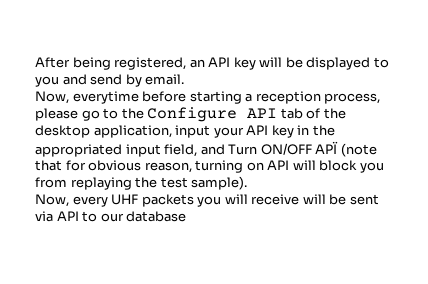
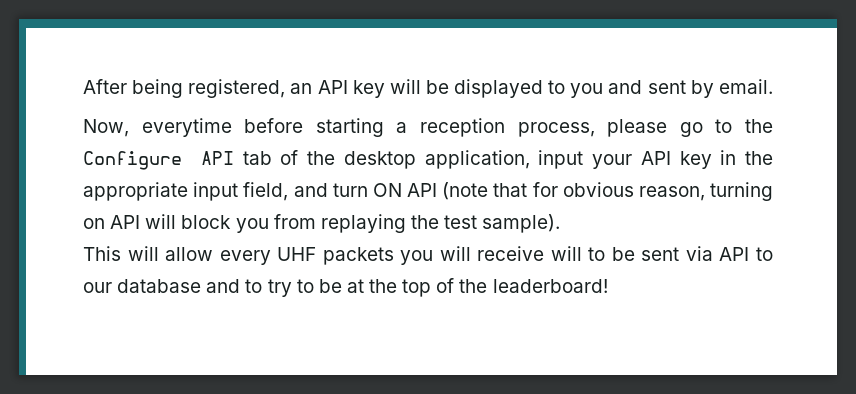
- After being registered, an API key will be displayed to you and send by email.
+ After being registered, an API key will be displayed to you and sent by email.
- Now, everytime before starting a reception process, please go to the Configure API tab of the desktop application, input your API key in the appropriated input field, and Turn ON/OFF APÏ (note that for obvious reason, turning on API will block you from replaying the test sample).
+ Now, everytime before starting a reception process, please go to the Configure API tab of the desktop application, input your API key in the appropriate input field, and turn ON API (note that for obvious reason, turning on API will block you from replaying the test sample).
- Now, every UHF packets you will receive will be sent via API to our database
+ This will allow every UHF packets you will receive will to be sent via API to our database and to try to be at the top of the leaderboard!

